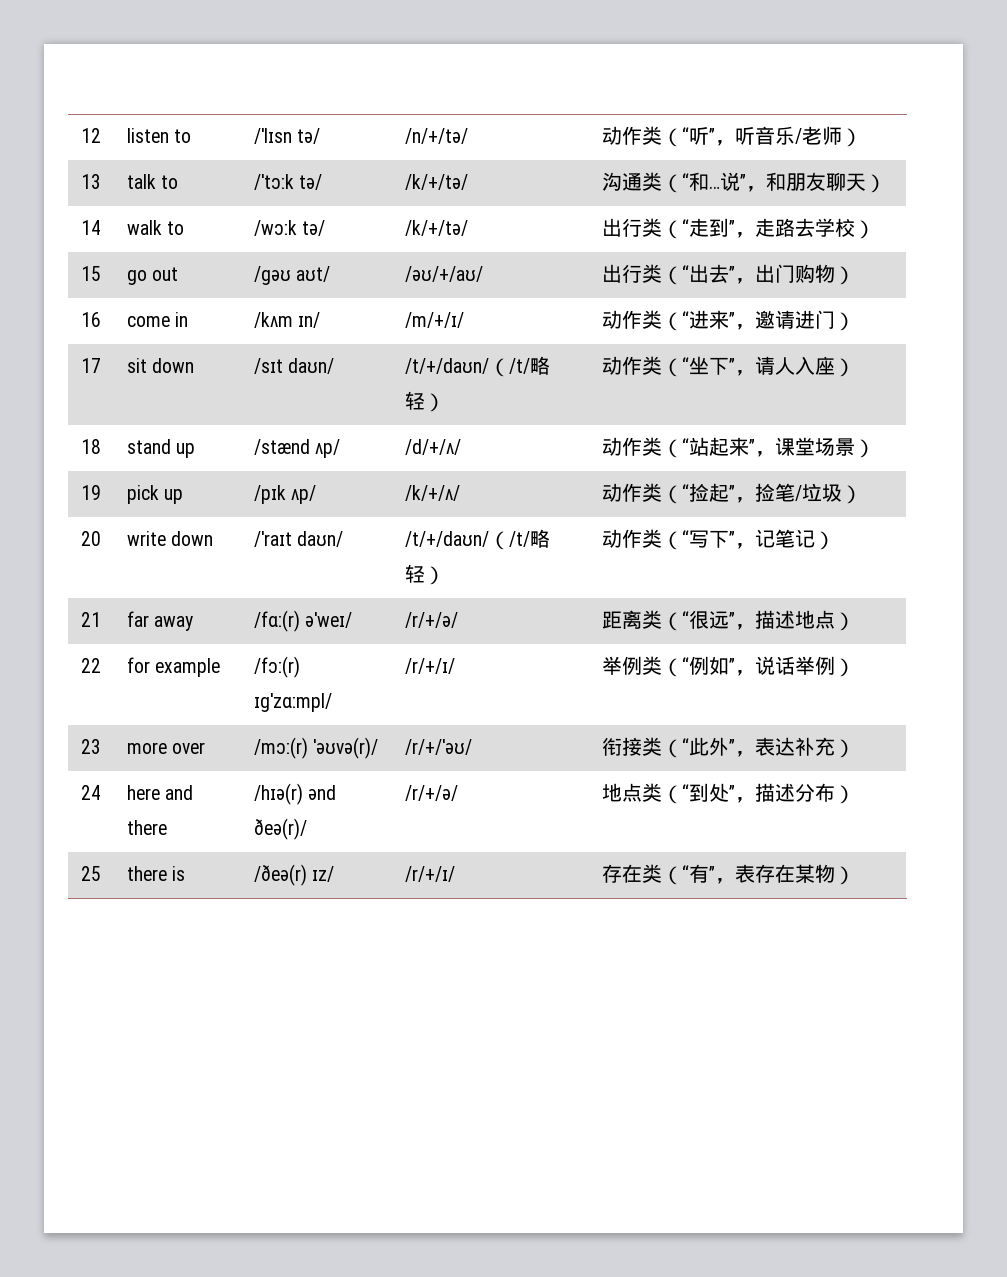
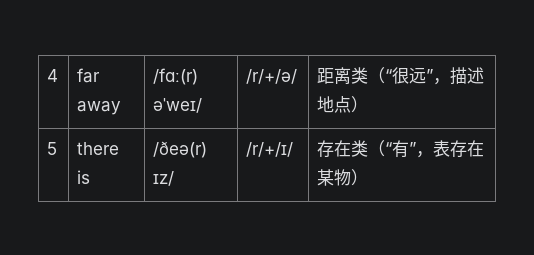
- 12 | listen to | /ˈlɪsn tə/ | /n/+/tə/ | 动作类（“听”，听音乐/老师）
- 13 | talk to | /ˈtɔːk tə/ | /k/+/tə/ | 沟通类（“和…说”，和朋友聊天）
- 14 | walk to | /wɔːk tə/ | /k/+/tə/ | 出行类（“走到”，走路去学校）
- 15 | go out | /ɡəʊ aʊt/ | /əʊ/+/aʊ/ | 出行类（“出去”，出门购物）
- 16 | come in | /kʌm ɪn/ | /m/+/ɪ/ | 动作类（“进来”，邀请进门）
- 17 | sit down | /sɪt daʊn/ | /t/+/daʊn/（/t/略轻） | 动作类（“坐下”，请人入座）
- 18 | stand up | /stænd ʌp/ | /d/+/ʌ/ | 动作类（“站起来”，课堂场景）
- 19 | pick up | /pɪk ʌp/ | /k/+/ʌ/ | 动作类（“捡起”，捡笔/垃圾）
- 20 | write down | /ˈraɪt daʊn/ | /t/+/daʊn/（/t/略轻） | 动作类（“写下”，记笔记）
- 21 | far away | /fɑː(r) əˈweɪ/ | /r/+/ə/ | 距离类（“很远”，描述地点）
+ 4 | far away | /fɑː(r) əˈweɪ/ | /r/+/ə/ | 距离类（“很远”，描述地点）
- 22 | for example | /fɔː(r) ɪɡˈzɑːmpl/ | /r/+/ɪ/ | 举例类（“例如”，说话举例）
- 23 | more over | /mɔː(r) ˈəʊvə(r)/ | /r/+/ˈəʊ/ | 衔接类（“此外”，表达补充）
- 24 | here and there | /hɪə(r) ənd ðeə(r)/ | /r/+/ə/ | 地点类（“到处”，描述分布）
- 25 | there is | /ðeə(r) ɪz/ | /r/+/ɪ/ | 存在类（“有”，表存在某物）
+ 5 | there is | /ðeə(r) ɪz/ | /r/+/ɪ/ | 存在类（“有”，表存在某物）

